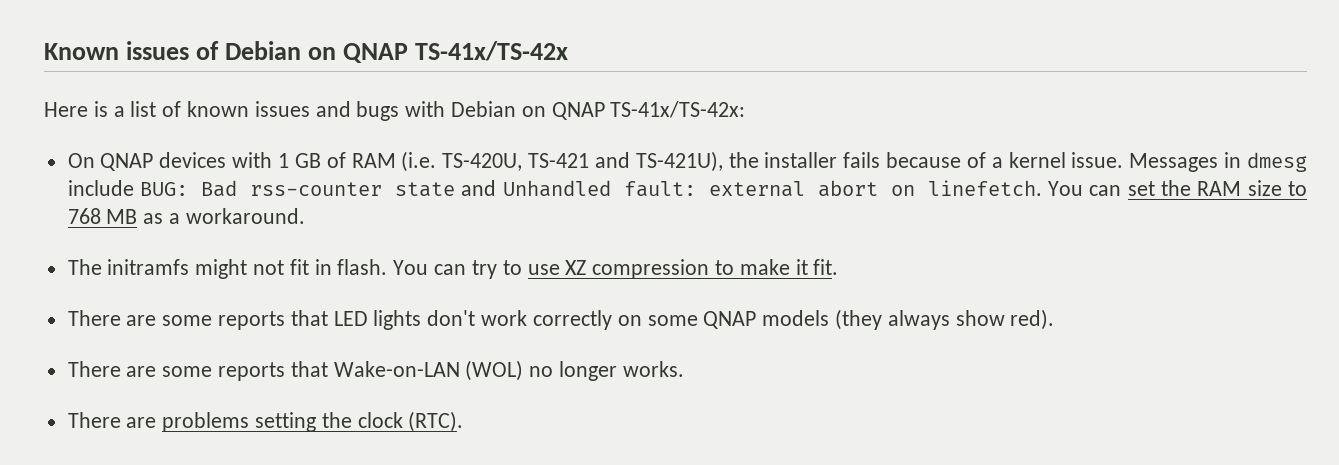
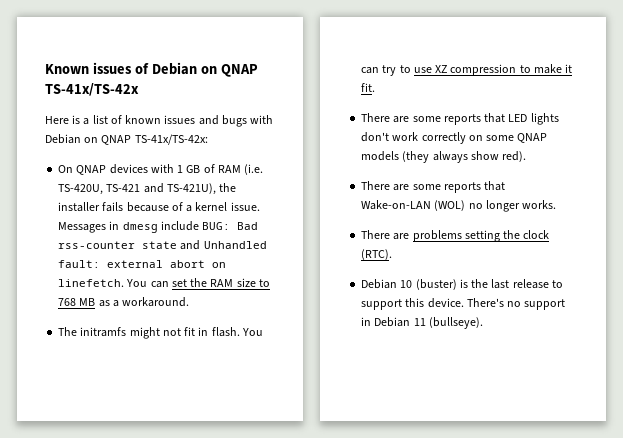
+ Debian 10 (buster) is the last release to support this device. There's no support in Debian 11 (bullseye).

